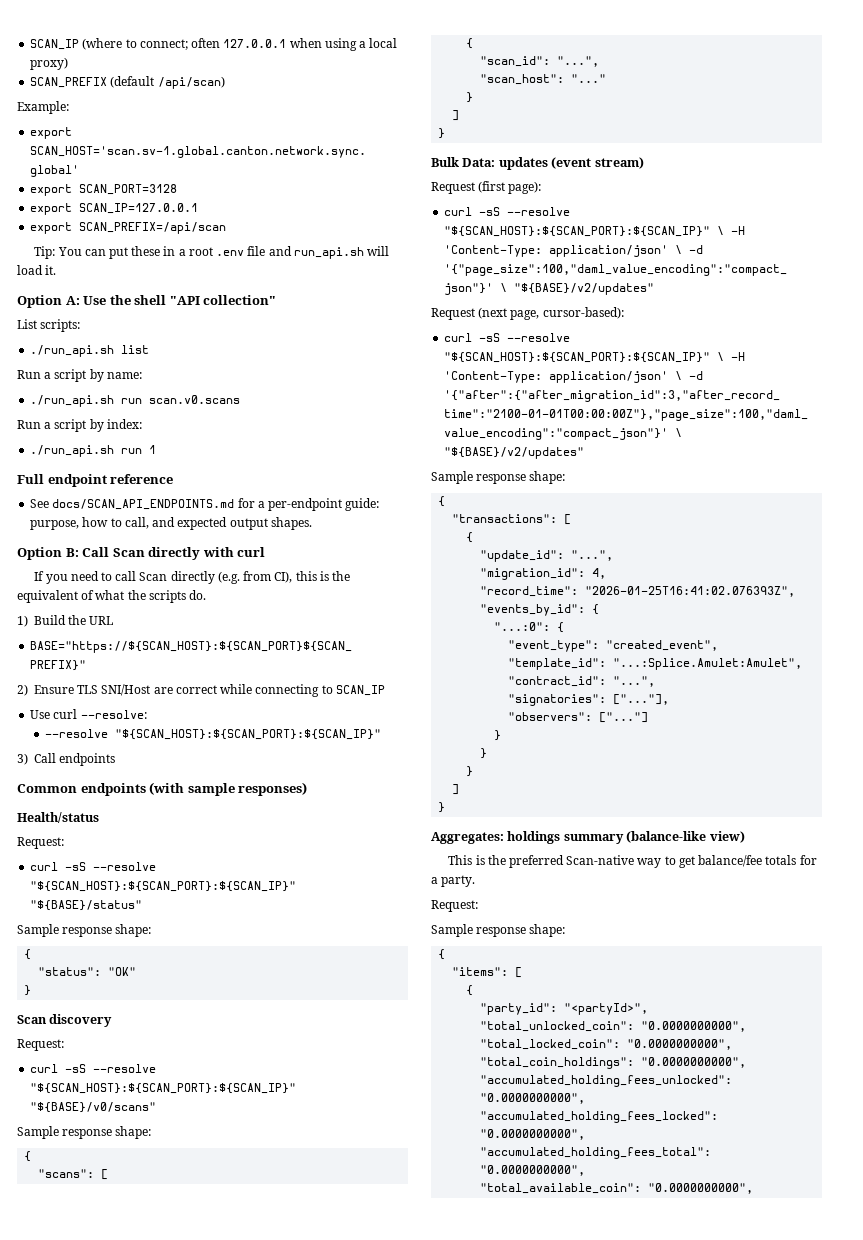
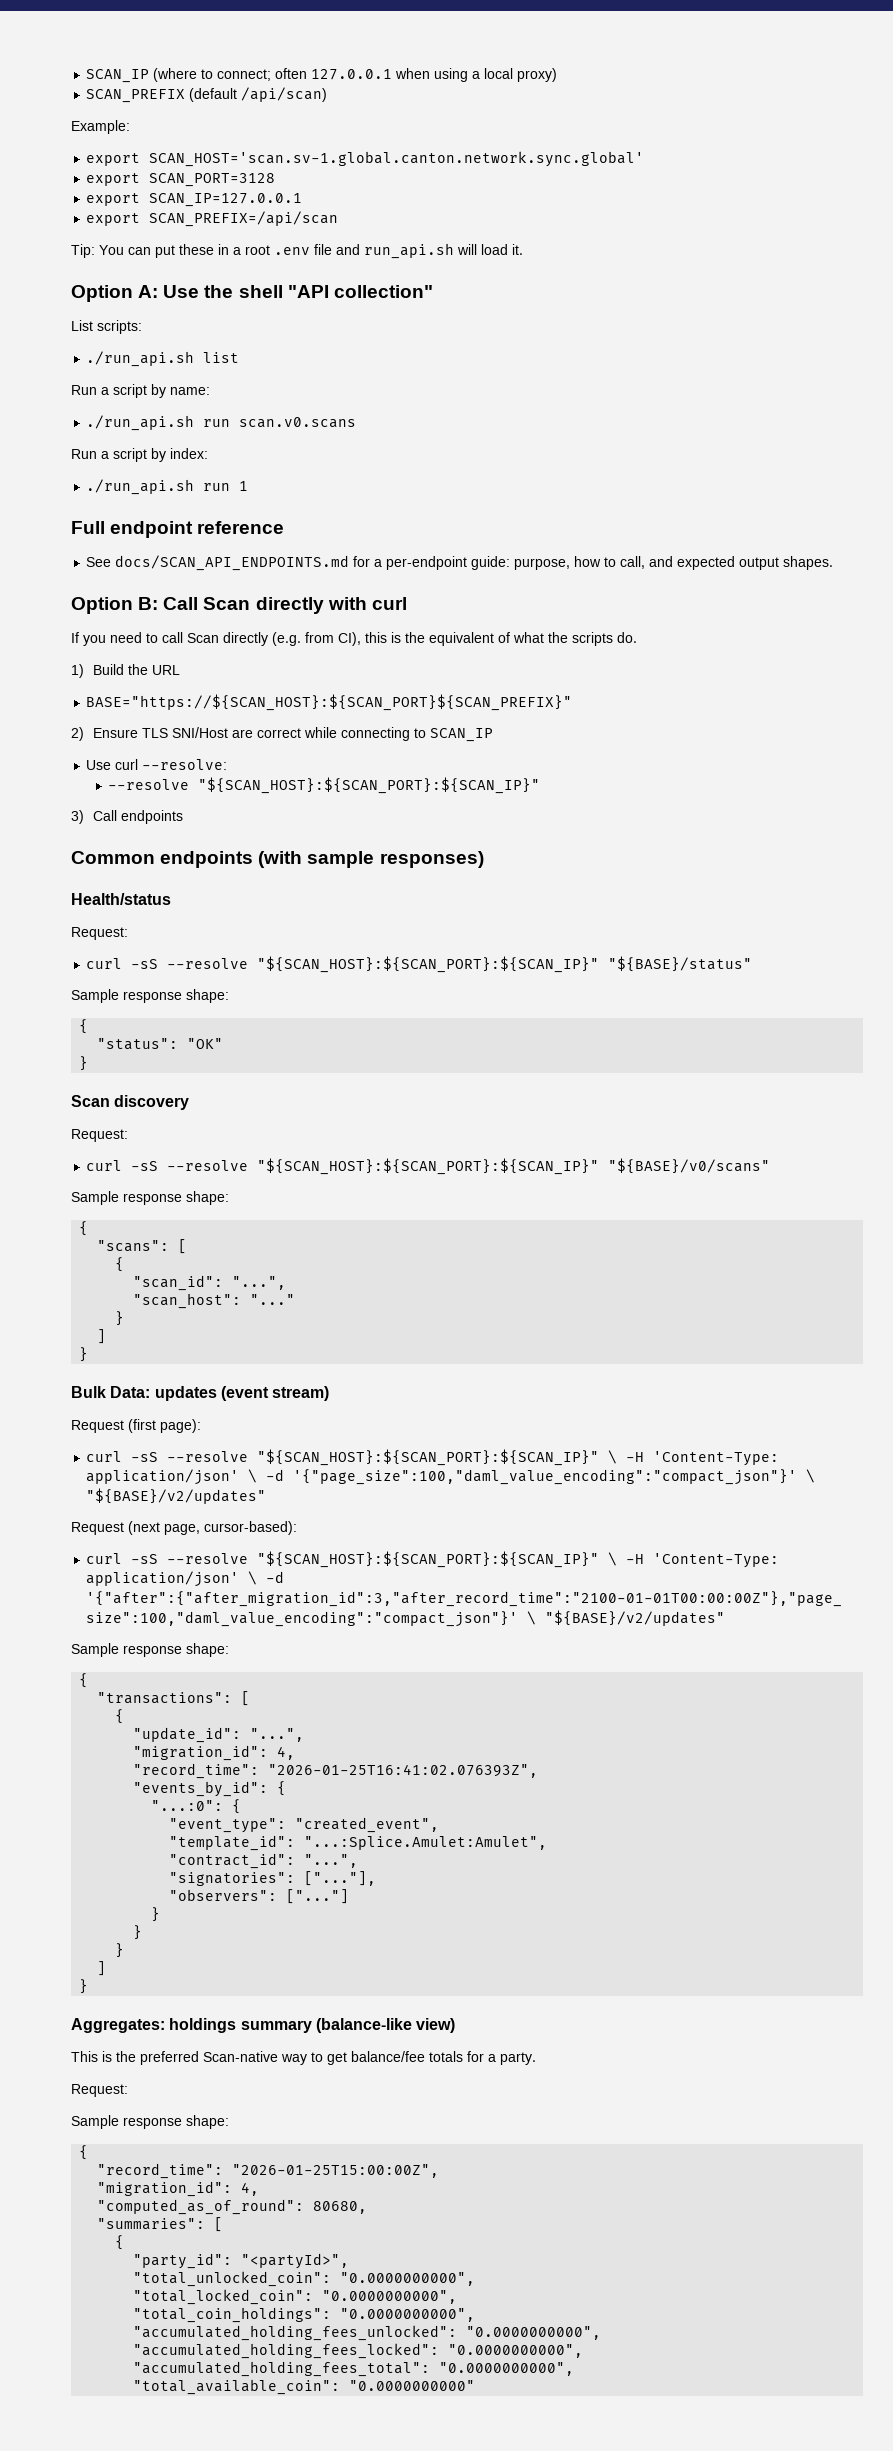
- "items": [
+ "record_time": "2026-01-25T15:00:00Z",
+ "migration_id": 4,
+ "computed_as_of_round": 80680,
+ "summaries": [
- "total_available_coin": "0.0000000000",
+ "total_available_coin": "0.0000000000"

